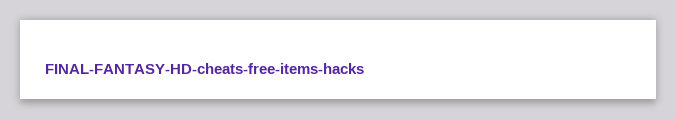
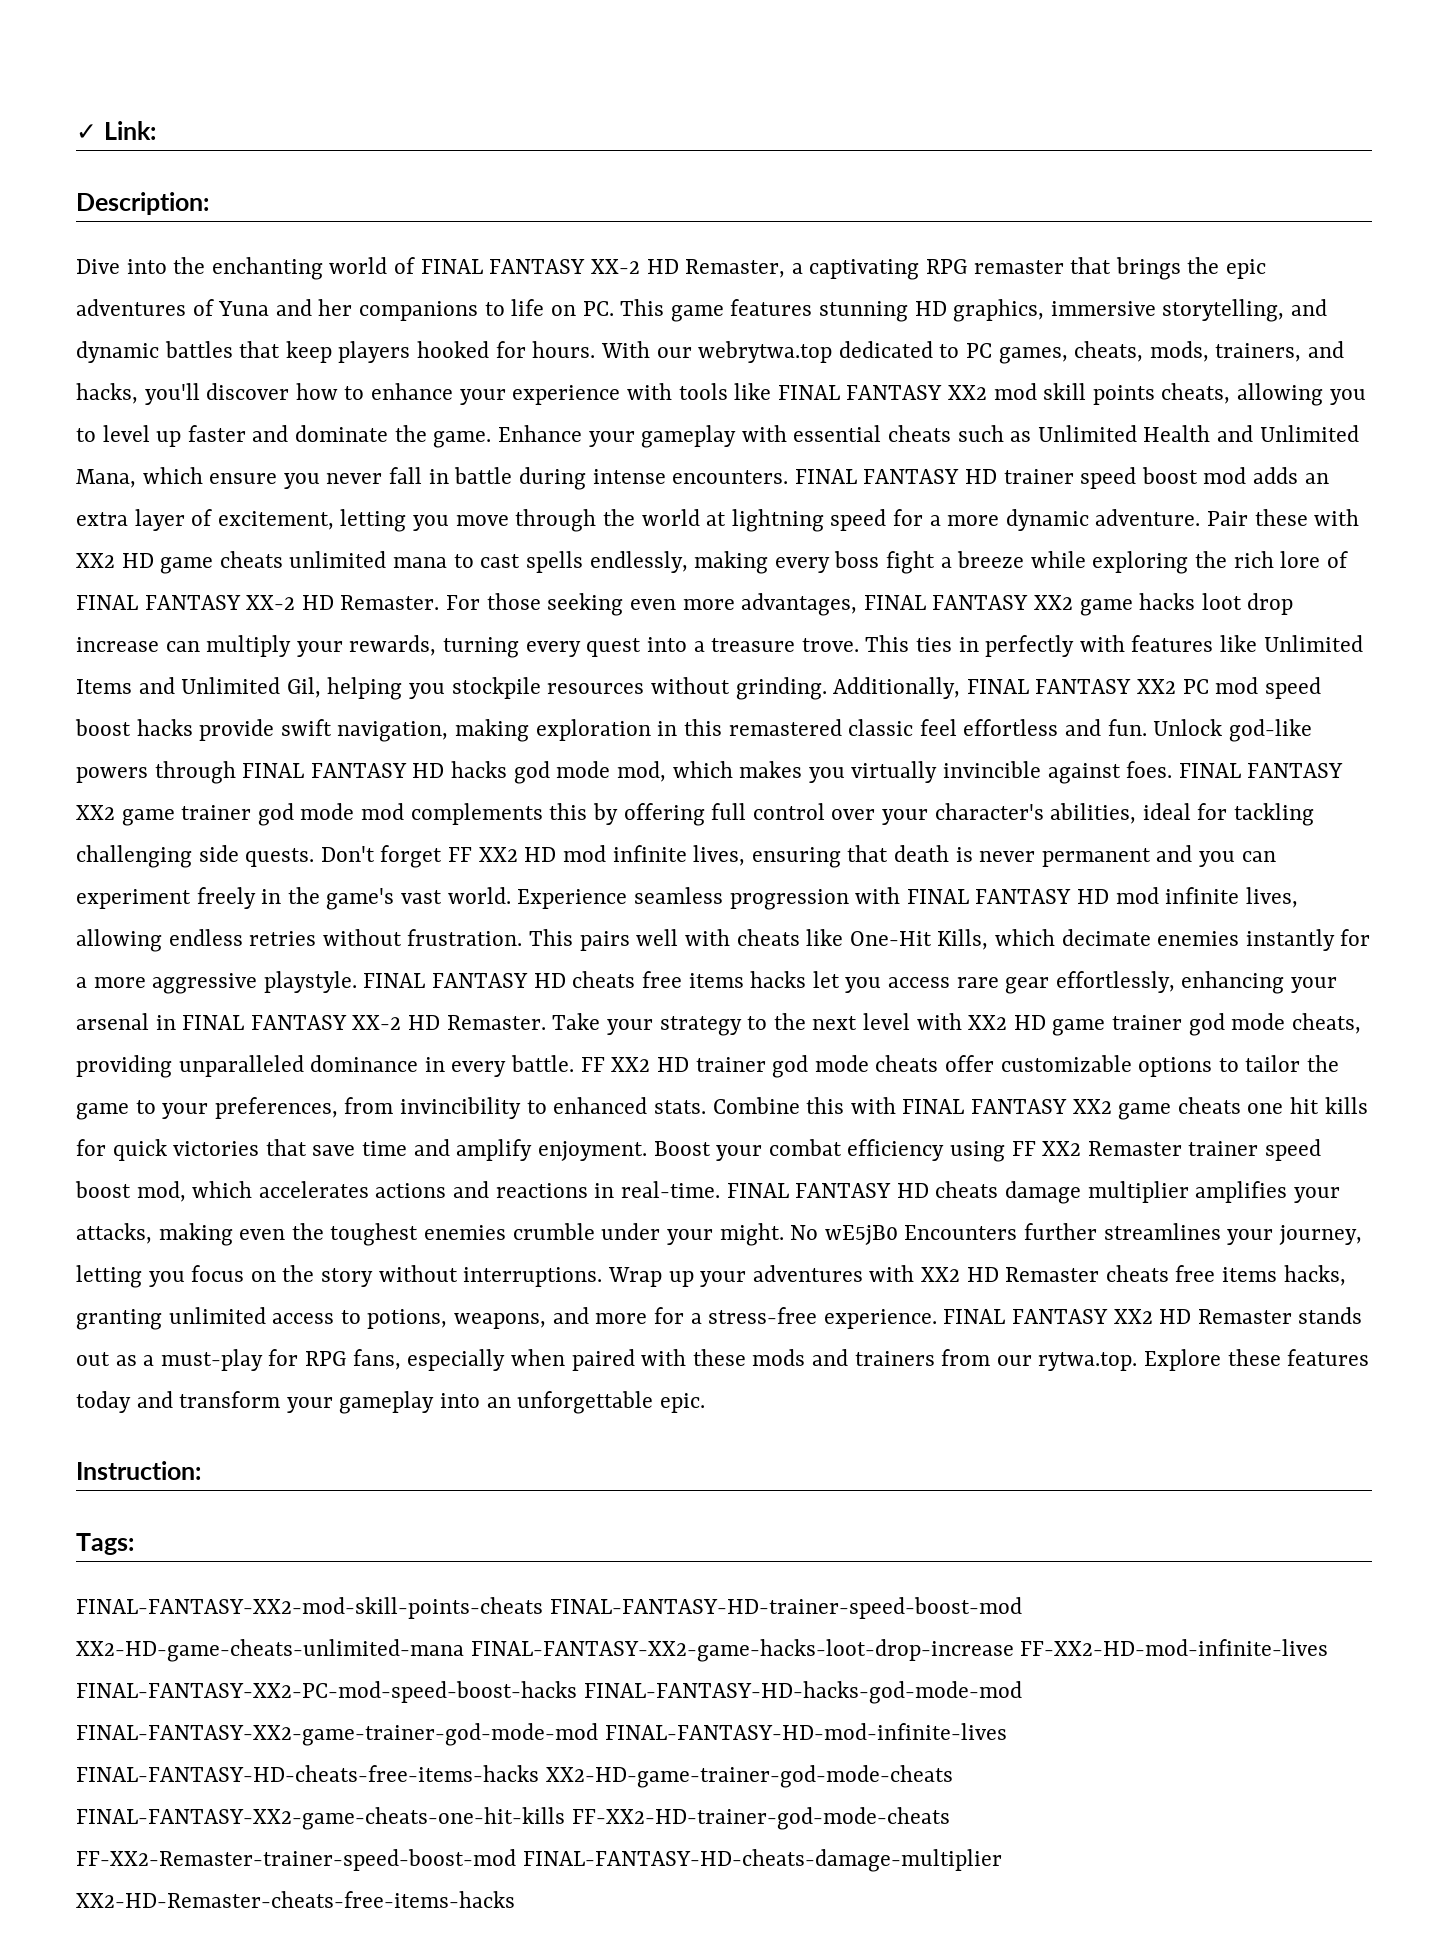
- FINAL-FANTASY-HD-cheats-free-items-hacks
+ ✓ Link:
+ Description:
+ Dive into the enchanting world of FINAL FANTASY XX-2 HD Remaster, a captivating RPG remaster that brings the epic adventures of Yuna and her companions to life on PC. This game features stunning HD graphics, immersive storytelling, and dynamic battles that keep players hooked for hours. With our webrytwa.top dedicated to PC games, cheats, mods, trainers, and hacks, you'll discover how to enhance your experience with tools like FINAL FANTASY XX2 mod skill points cheats, allowing you to level up faster and dominate the game. Enhance your gameplay with essential cheats such as Unlimited Health and Unlimited Mana, which ensure you never fall in battle during intense encounters. FINAL FANTASY HD trainer speed boost mod adds an extra layer of excitement, letting you move through the world at lightning speed for a more dynamic adventure. Pair these with XX2 HD game cheats unlimited mana to cast spells endlessly, making every boss fight a breeze while exploring the rich lore of FINAL FANTASY XX-2 HD Remaster. For those seeking even more advantages, FINAL FANTASY XX2 game hacks loot drop increase can multiply your rewards, turning every quest into a treasure trove. This ties in perfectly with features like Unlimited Items and Unlimited Gil, helping you stockpile resources without grinding. Additionally, FINAL FANTASY XX2 PC mod speed boost hacks provide swift navigation, making exploration in this remastered classic feel effortless and fun. Unlock god-like powers through FINAL FANTASY HD hacks god mode mod, which makes you virtually invincible against foes. FINAL FANTASY XX2 game trainer god mode mod complements this by offering full control over your character's abilities, ideal for tackling challenging side quests. Don't forget FF XX2 HD mod infinite lives, ensuring that death is never permanent and you can experiment freely in the game's vast world. Experience seamless progression with FINAL FANTASY HD mod infinite lives, allowing endless retries without frustration. This pairs well with cheats like One-Hit Kills, which decimate enemies instantly for a more aggressive playstyle. FINAL FANTASY HD cheats free items hacks let you access rare gear effortlessly, enhancing your arsenal in FINAL FANTASY XX-2 HD Remaster. Take your strategy to the next level with XX2 HD game trainer god mode cheats, providing unparalleled dominance in every battle. FF XX2 HD trainer god mode cheats offer customizable options to tailor the game to your preferences, from invincibility to enhanced stats. Combine this with FINAL FANTASY XX2 game cheats one hit kills for quick victories that save time and amplify enjoyment. Boost your combat efficiency using FF XX2 Remaster trainer speed boost mod, which accelerates actions and reactions in real-time. FINAL FANTASY HD cheats damage multiplier amplifies your attacks, making even the toughest enemies crumble under your might. No wE5jB0 Encounters further streamlines your journey, letting you focus on the story without interruptions. Wrap up your adventures with XX2 HD Remaster cheats free items hacks, granting unlimited access to potions, weapons, and more for a stress-free experience. FINAL FANTASY XX2 HD Remaster stands out as a must-play for RPG fans, especially when paired with these mods and trainers from our rytwa.top. Explore these features today and transform your gameplay into an unforgettable epic.
+ Instruction:
+ Tags:
+ FINAL-FANTASY-XX2-mod-skill-points-cheats FINAL-FANTASY-HD-trainer-speed-boost-mod XX2-HD-game-cheats-unlimited-mana FINAL-FANTASY-XX2-game-hacks-loot-drop-increase FF-XX2-HD-mod-infinite-lives FINAL-FANTASY-XX2-PC-mod-speed-boost-hacks FINAL-FANTASY-HD-hacks-god-mode-mod FINAL-FANTASY-XX2-game-trainer-god-mode-mod FINAL-FANTASY-HD-mod-infinite-lives FINAL-FANTASY-HD-cheats-free-items-hacks XX2-HD-game-trainer-god-mode-cheats FINAL-FANTASY-XX2-game-cheats-one-hit-kills FF-XX2-HD-trainer-god-mode-cheats FF-XX2-Remaster-trainer-speed-boost-mod FINAL-FANTASY-HD-cheats-damage-multiplier XX2-HD-Remaster-cheats-free-items-hacks

